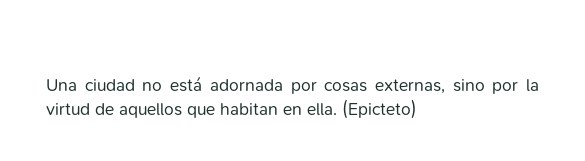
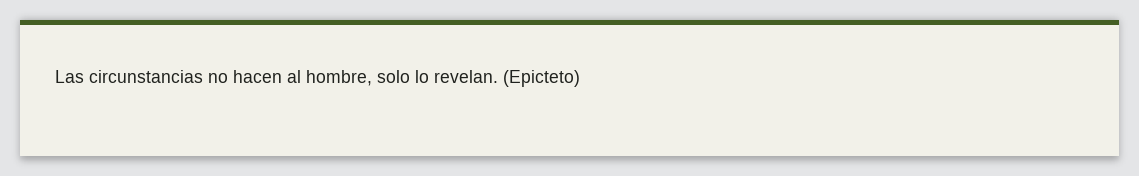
- Una ciudad no está adornada por cosas externas, sino por la virtud de aquellos que habitan en ella.
+ Las circunstancias no hacen al hombre, solo lo revelan.

